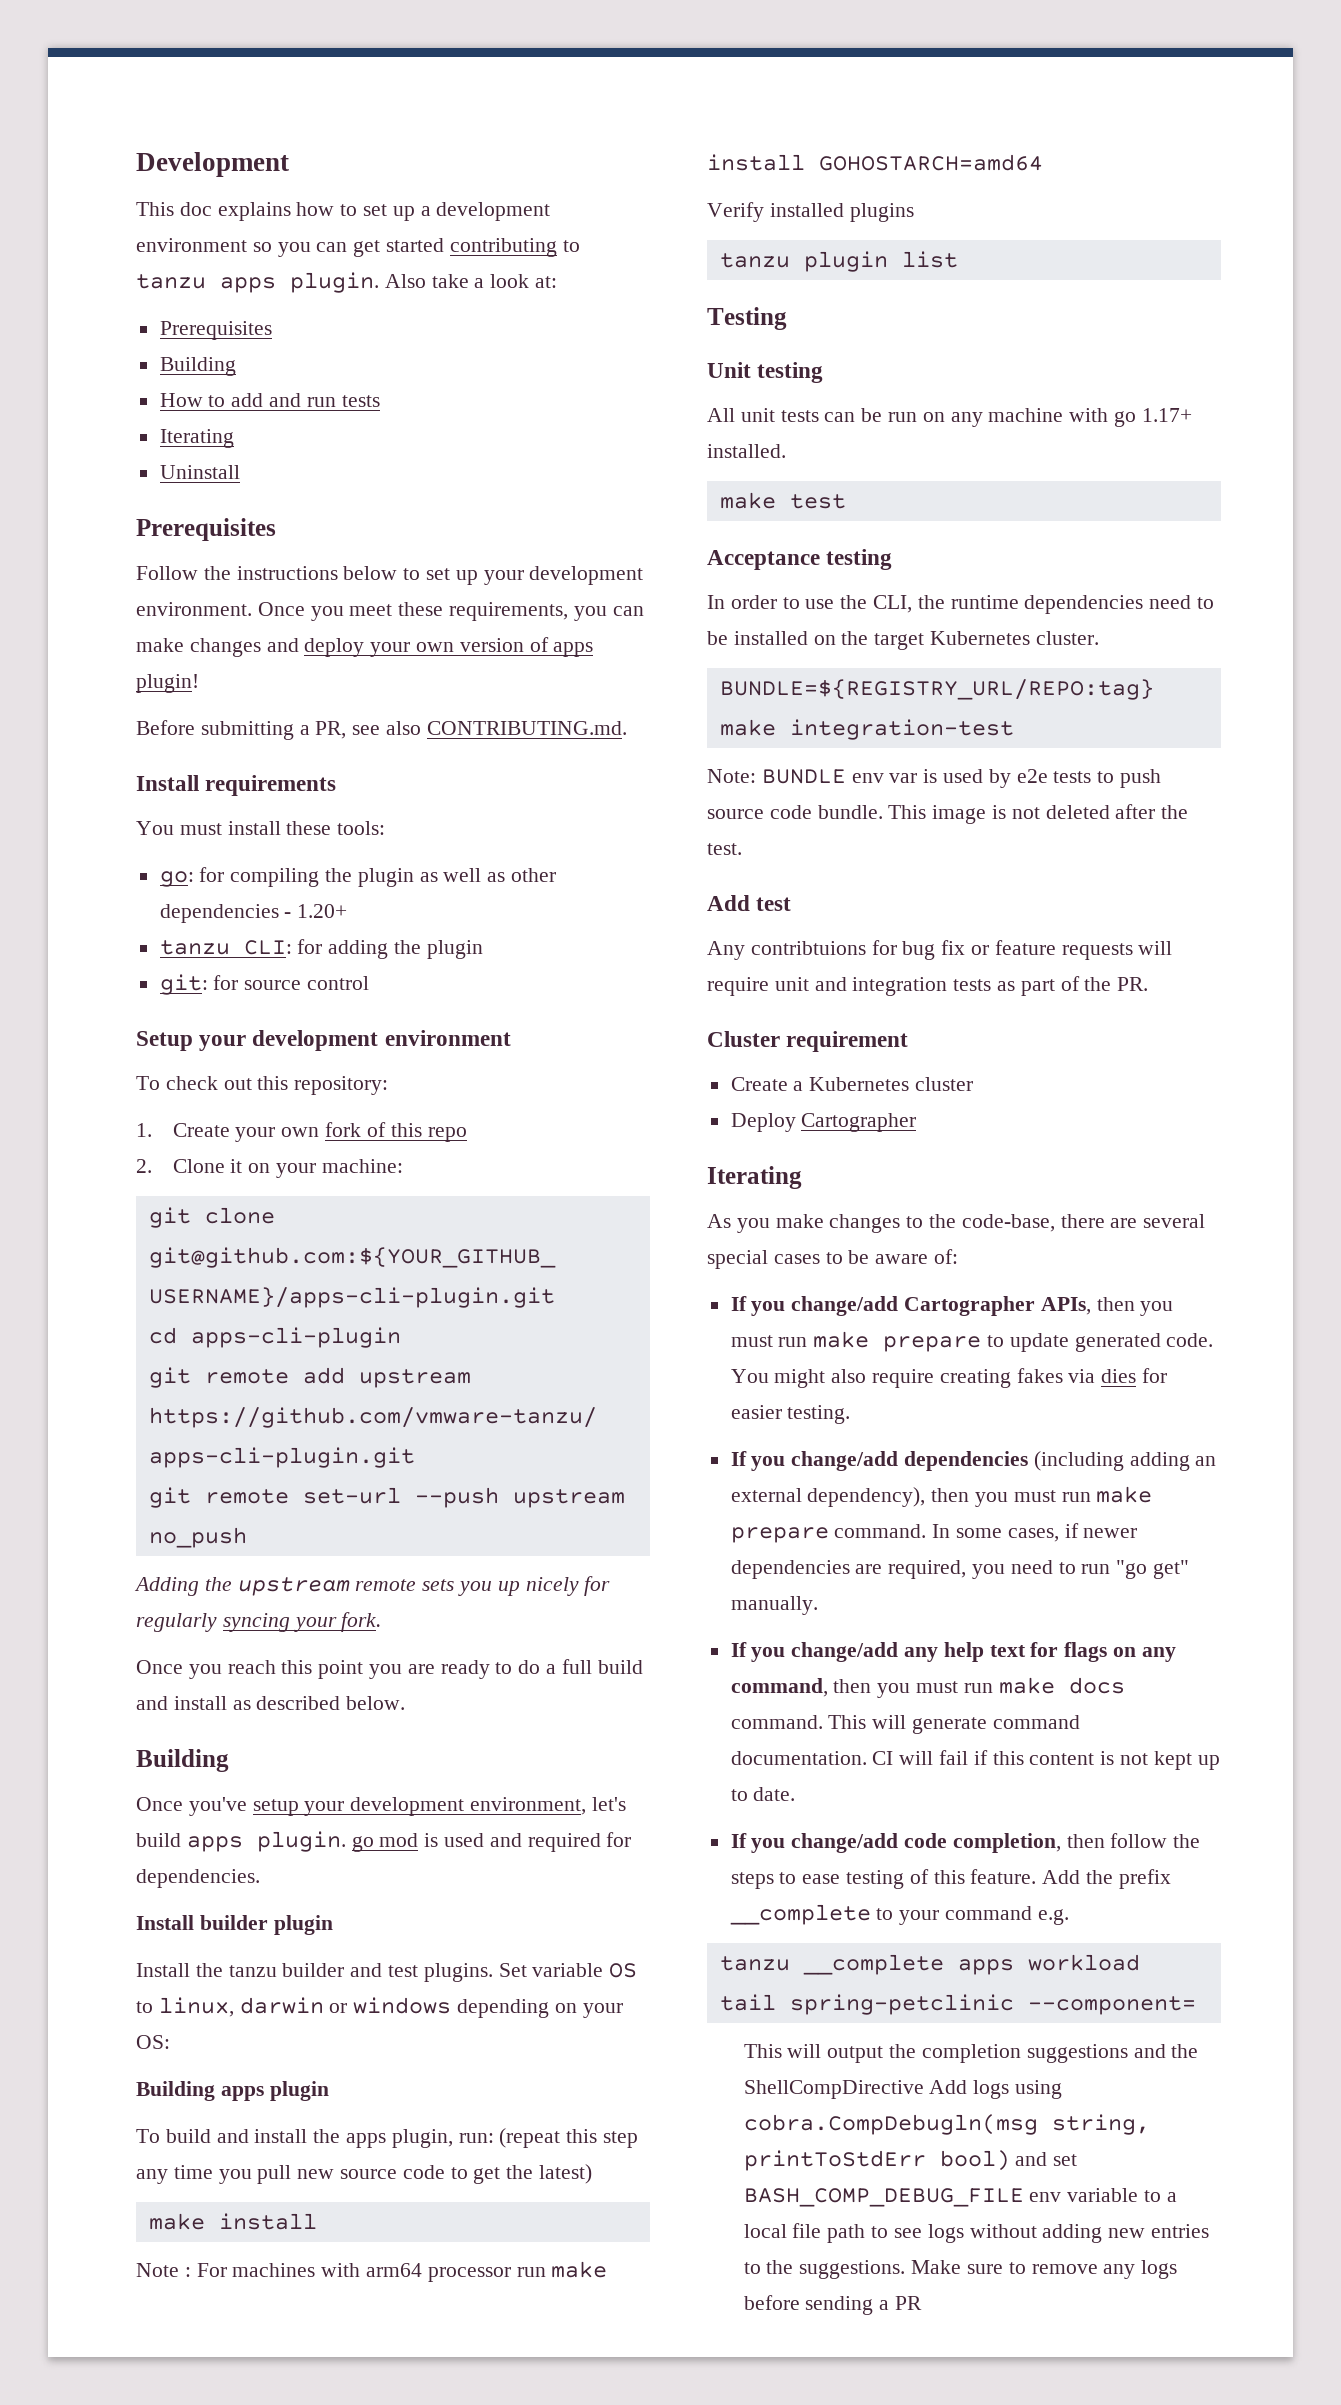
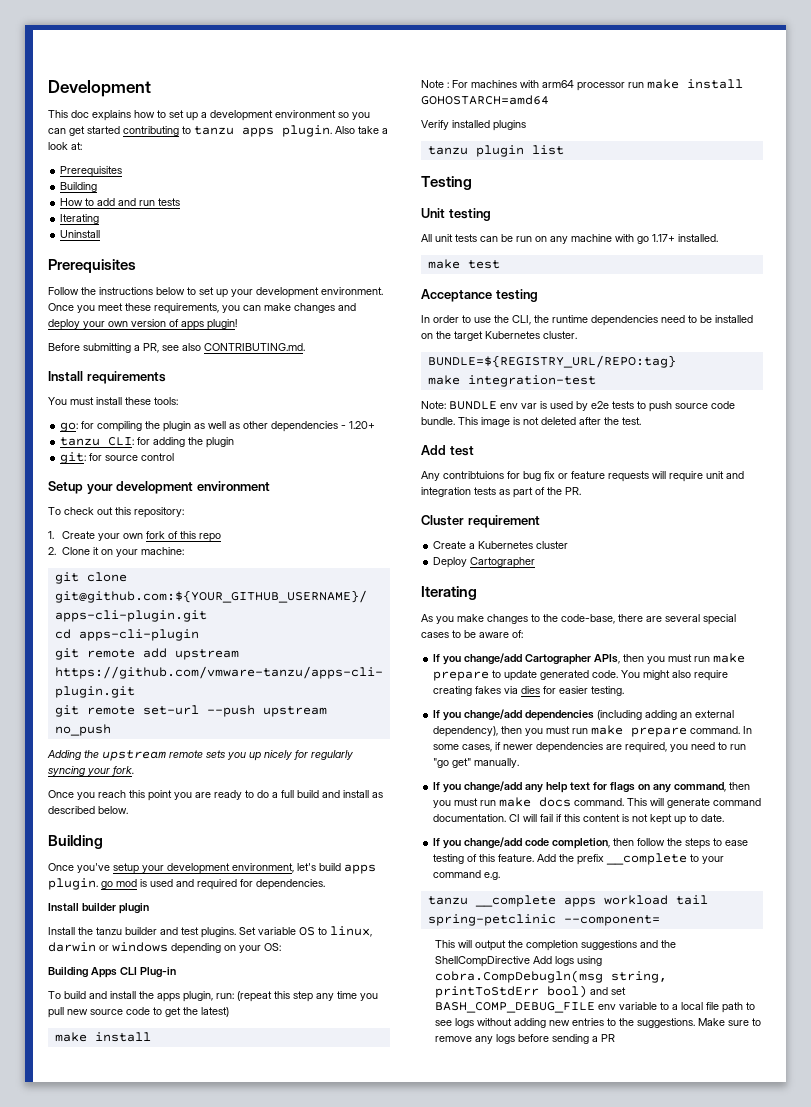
- Building apps plugin
+ Building Apps CLI Plug-in

